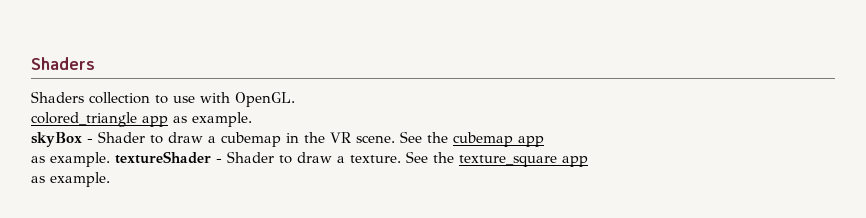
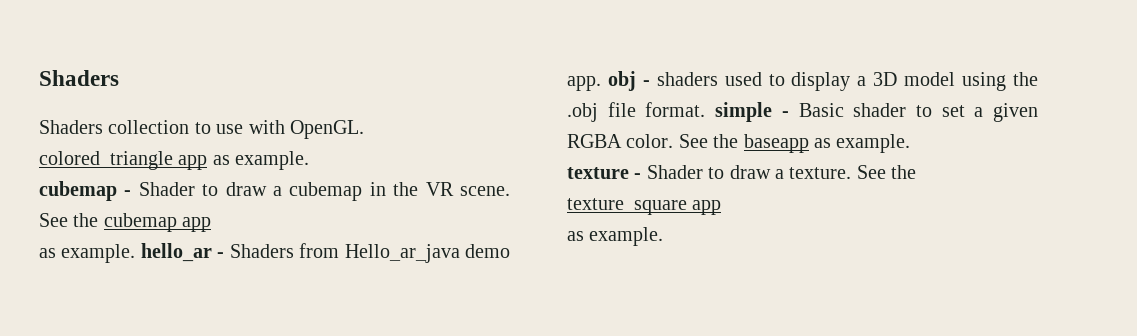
- skyBox - Shader to draw a cubemap in the VR scene.
+ cubemap - Shader to draw a cubemap in the VR scene.
- as example. textureShader - Shader to draw a texture.
+ as example. hello_ar - Shaders from Hello_ar_java demo app. obj - shaders used to display a 3D model using the .obj file format. simple - Basic shader to set a given RGBA color. See the baseapp as example.
+ texture - Shader to draw a texture.

